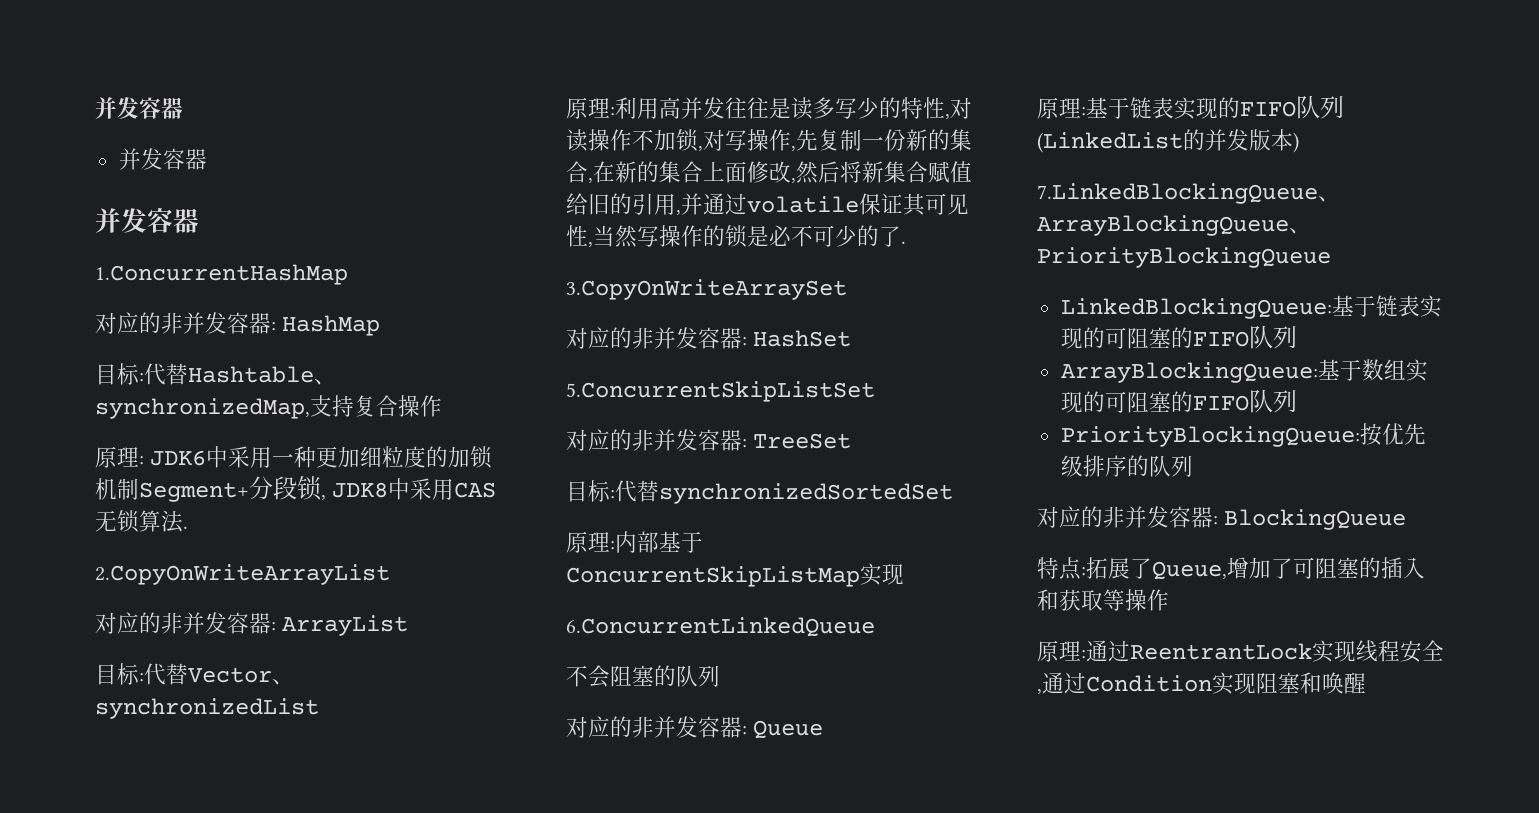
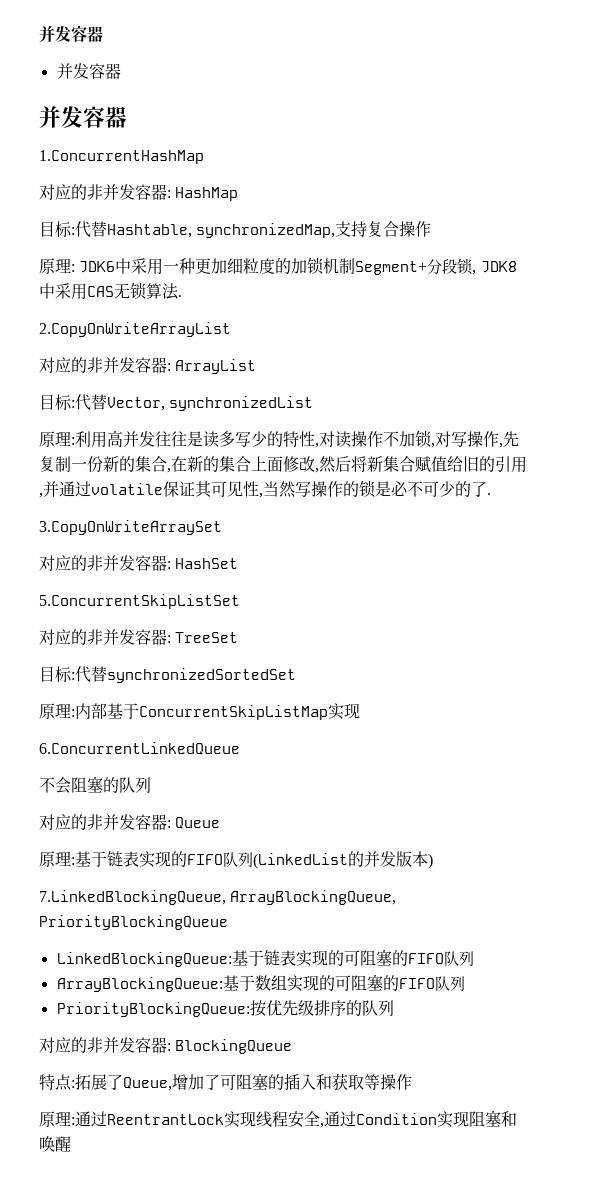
- 目标:代替Hashtable、synchronizedMap,支持复合操作
+ 目标:代替Hashtable, synchronizedMap,支持复合操作
- 目标:代替Vector、synchronizedList
+ 目标:代替Vector, synchronizedList
- 7.LinkedBlockingQueue、ArrayBlockingQueue、PriorityBlockingQueue
+ 7.LinkedBlockingQueue, ArrayBlockingQueue, PriorityBlockingQueue

